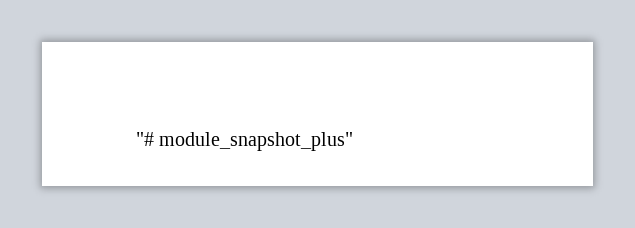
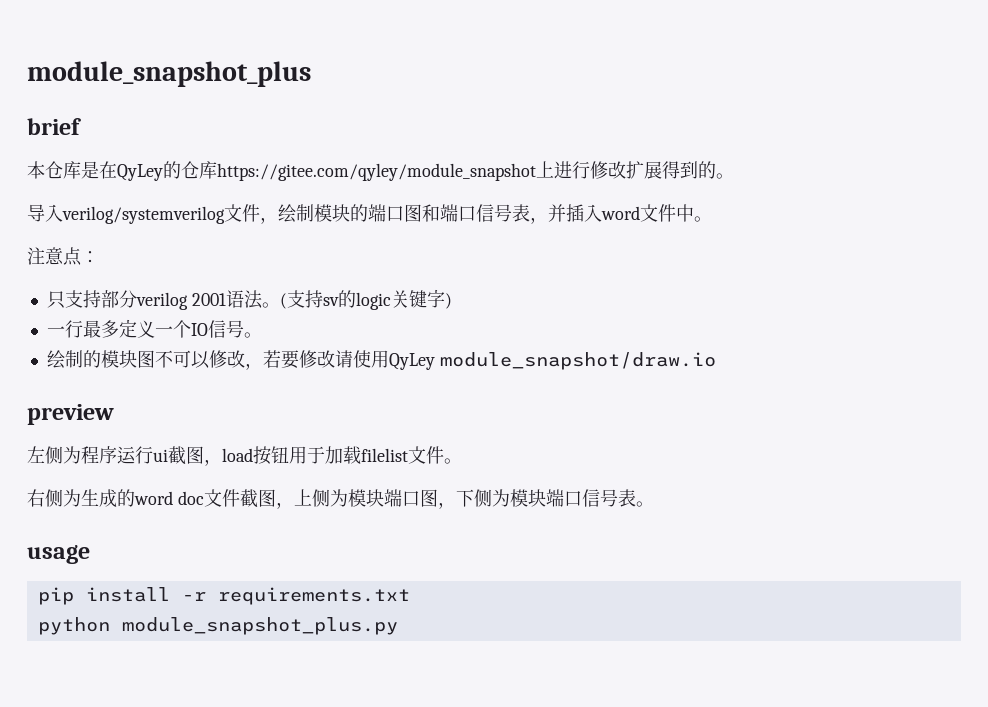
- "# module_snapshot_plus"
+ module_snapshot_plus
+ brief
+ 本仓库是在QyLey的仓库https://gitee.com/qyley/module_snapshot上进行修改扩展得到的。
+ 导入verilog/systemverilog文件，绘制模块的端口图和端口信号表，并插入word文件中。
+ 注意点：
+ 只支持部分verilog 2001语法。(支持sv的logic关键字)
+ 一行最多定义一个IO信号。
+ 绘制的模块图不可以修改，若要修改请使用QyLey module_snapshot/draw.io
+ preview
+ 左侧为程序运行ui截图，load按钮用于加载filelist文件。
+ 右侧为生成的word doc文件截图，上侧为模块端口图，下侧为模块端口信号表。
+ usage
+ pip install -r requirements.txt
+ python module_snapshot_plus.py

